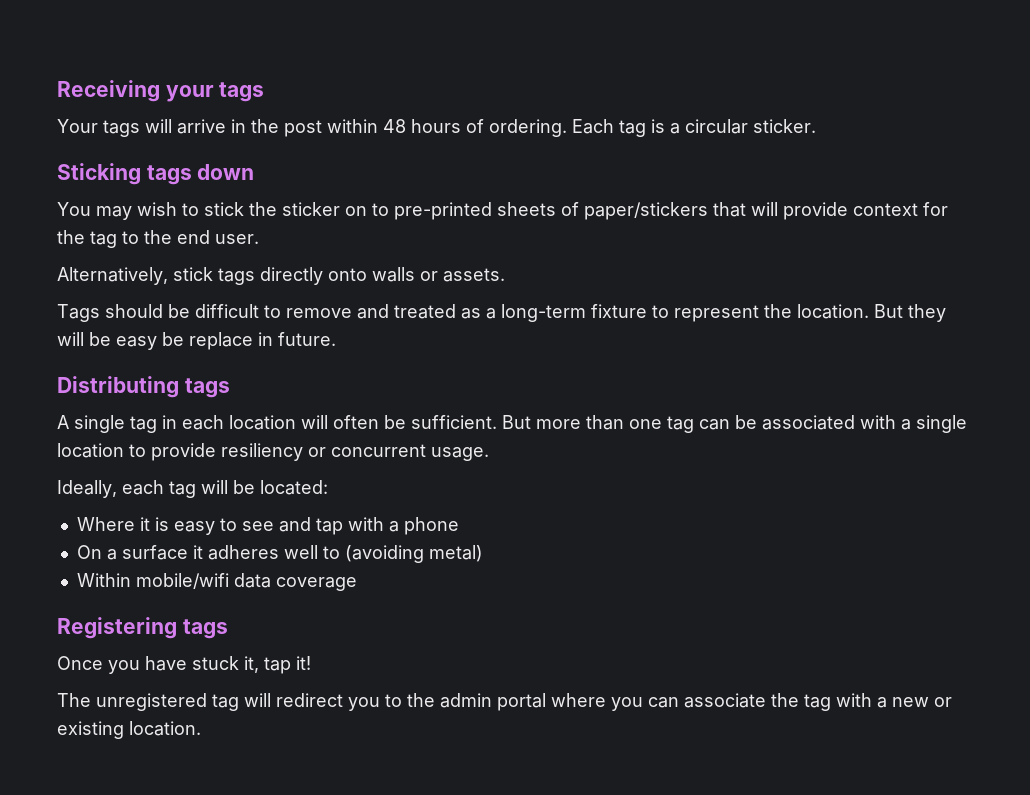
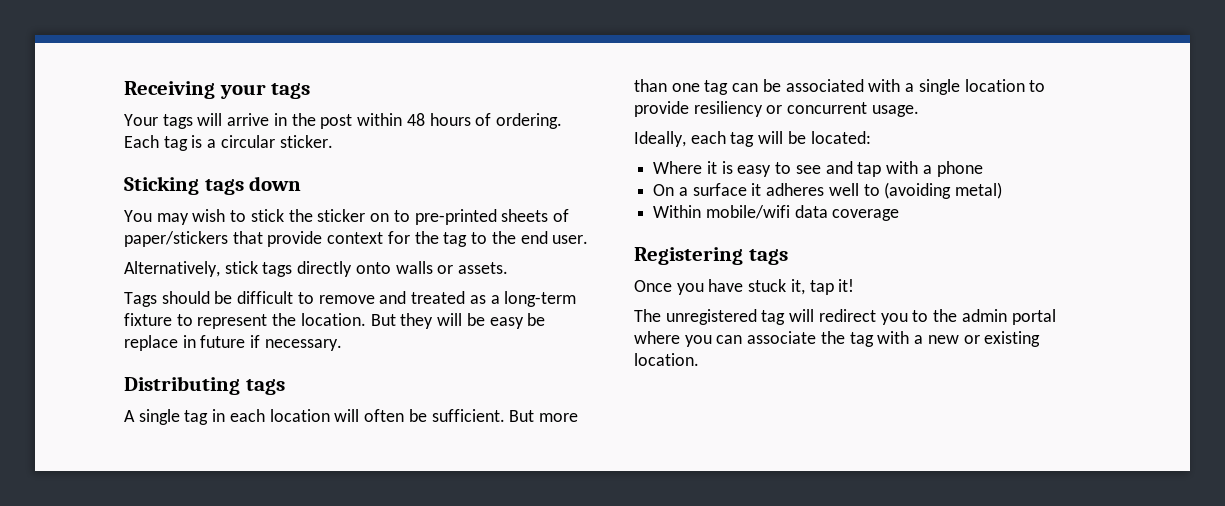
- You may wish to stick the sticker on to pre-printed sheets of paper/stickers that will provide context for the tag to the end user.
+ You may wish to stick the sticker on to pre-printed sheets of paper/stickers that provide context for the tag to the end user.
- But they will be easy be replace in future.
+ But they will be easy be replace in future if necessary.

